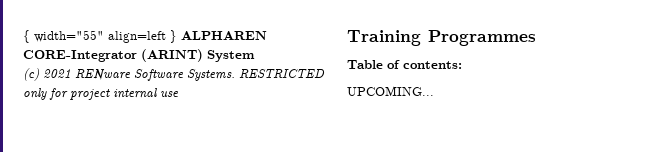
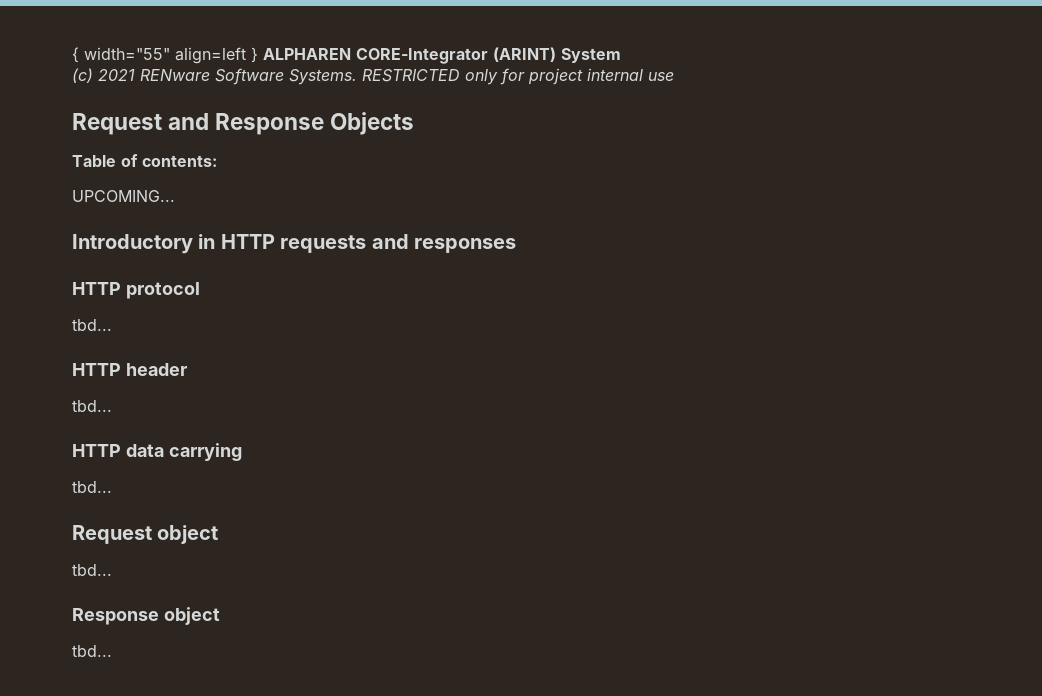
- Training Programmes
+ Request and Response Objects
+ Introductory in HTTP requests and responses
+ HTTP protocol
+ tbd...
+ HTTP header
+ tbd...
+ HTTP data carrying
+ tbd...
+ Request object
+ tbd...
+ Response object
+ tbd...

